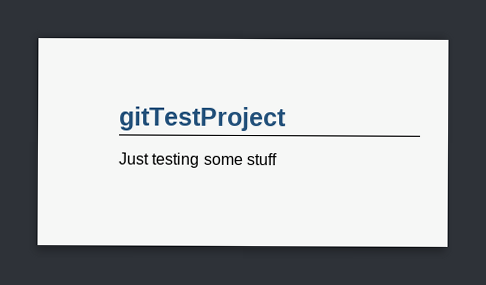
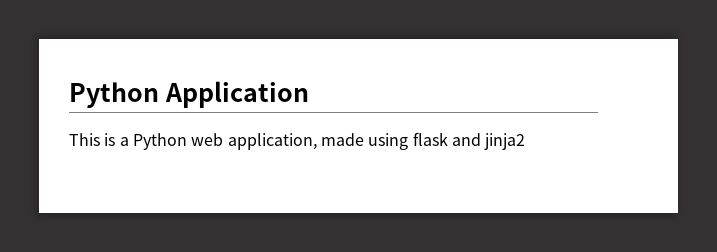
- gitTestProject
- Just testing some stuff
+ Python Application
+ This is a Python web application, made using flask and jinja2

